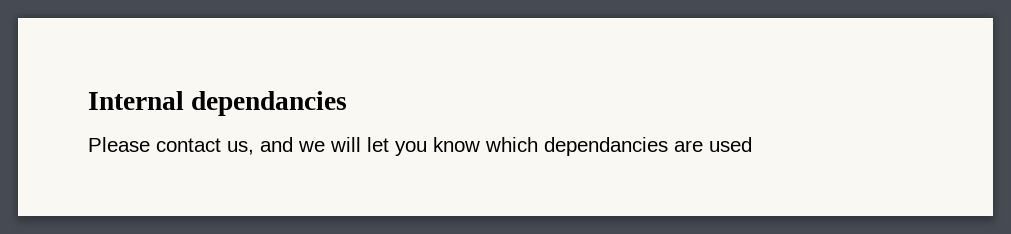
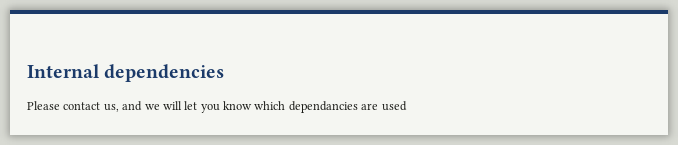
- Internal dependancies
+ Internal dependencies

